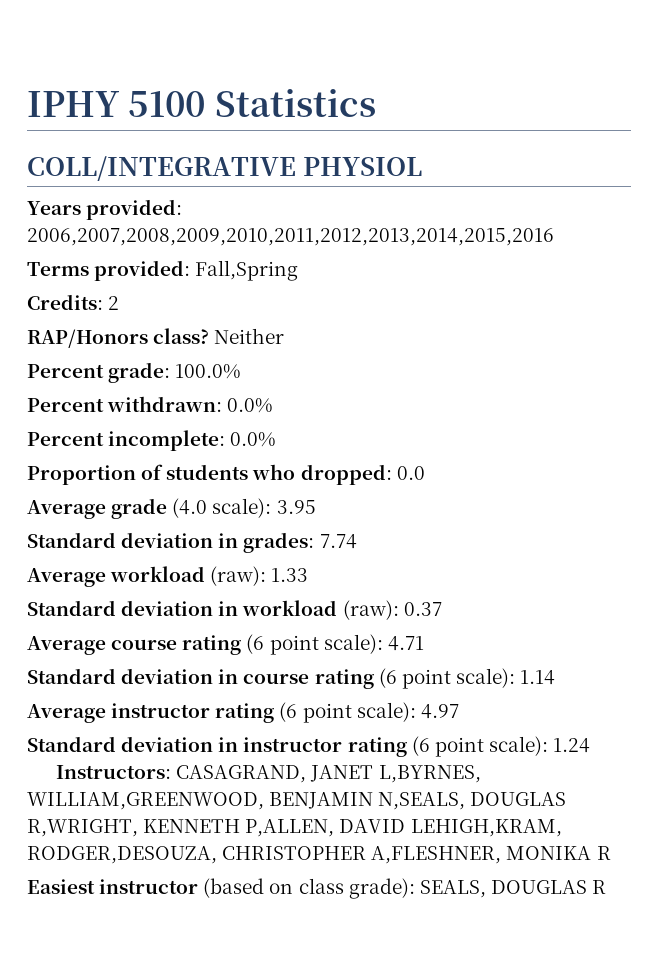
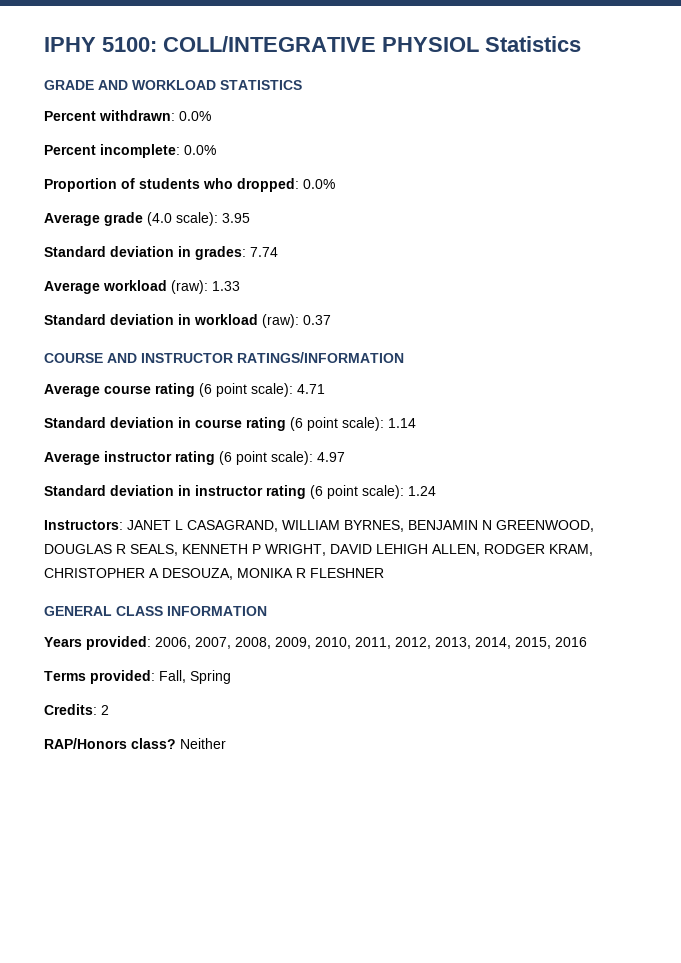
- IPHY 5100 Statistics
- COLL/INTEGRATIVE PHYSIOL
- Years provided: 2006,2007,2008,2009,2010,2011,2012,2013,2014,2015,2016
- Terms provided: Fall,Spring
- Credits: 2
- RAP/Honors class? Neither
- Percent grade: 100.0%
+ IPHY 5100: COLL/INTEGRATIVE PHYSIOL Statistics
+ GRADE AND WORKLOAD STATISTICS
- Proportion of students who dropped: 0.0
+ Proportion of students who dropped: 0.0%
+ COURSE AND INSTRUCTOR RATINGS/INFORMATION
- Instructors: CASAGRAND, JANET L,BYRNES, WILLIAM,GREENWOOD, BENJAMIN N,SEALS, DOUGLAS R,WRIGHT, KENNETH P,ALLEN, DAVID LEHIGH,KRAM, RODGER,DESOUZA, CHRISTOPHER A,FLESHNER, MONIKA R
- Easiest instructor (based on class grade): SEALS, DOUGLAS R
+ Instructors: JANET L CASAGRAND, WILLIAM BYRNES, BENJAMIN N GREENWOOD, DOUGLAS R SEALS, KENNETH P WRIGHT, DAVID LEHIGH ALLEN, RODGER KRAM, CHRISTOPHER A DESOUZA, MONIKA R FLESHNER
+ GENERAL CLASS INFORMATION
+ Years provided: 2006, 2007, 2008, 2009, 2010, 2011, 2012, 2013, 2014, 2015, 2016
+ Terms provided: Fall, Spring
+ Credits: 2
+ RAP/Honors class? Neither

